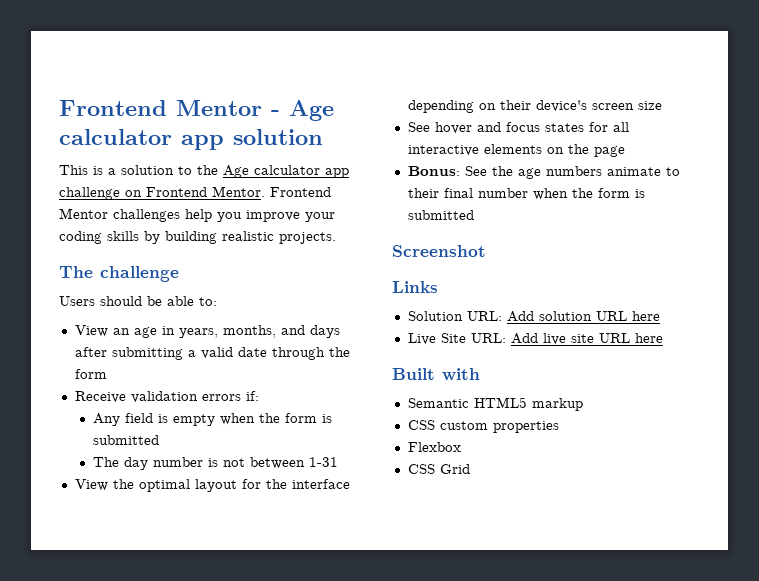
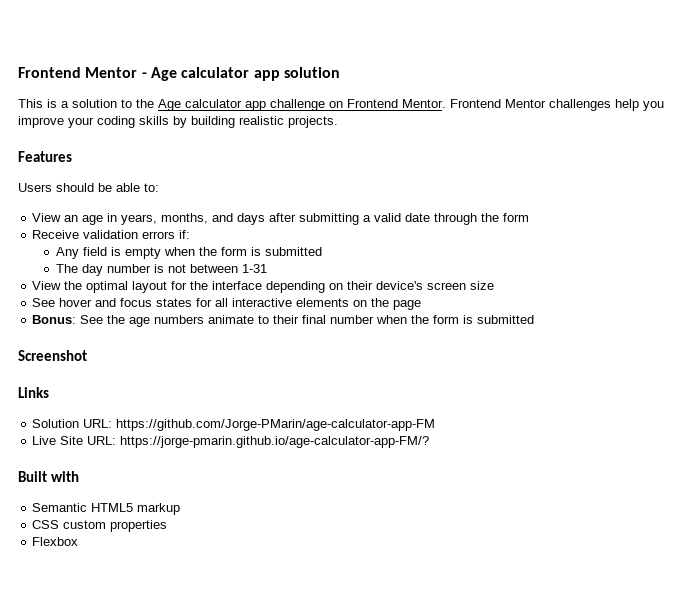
- The challenge
+ Features
- Solution URL: Add solution URL here
+ Solution URL: https://github.com/Jorge-PMarin/age-calculator-app-FM
- Live Site URL: Add live site URL here
+ Live Site URL: https://jorge-pmarin.github.io/age-calculator-app-FM/?
- CSS Grid

